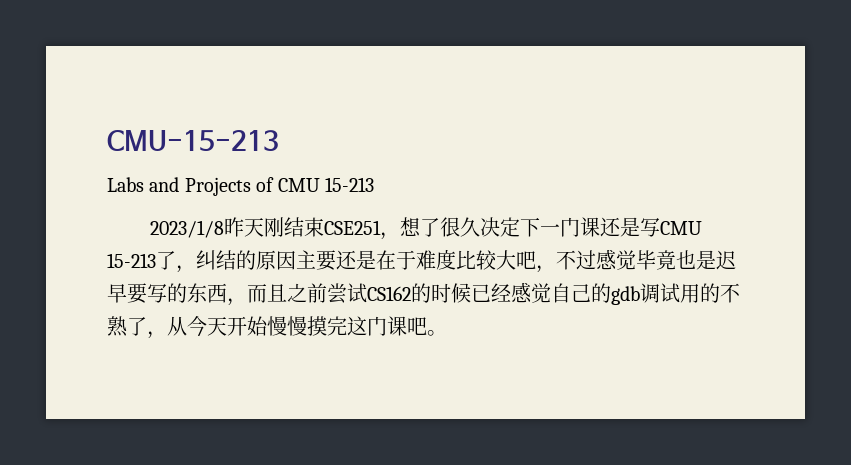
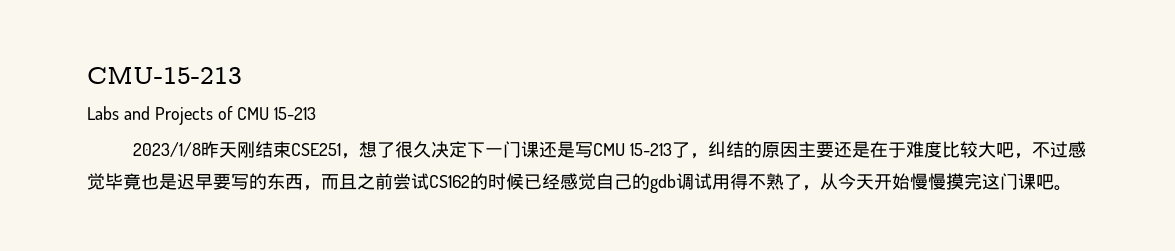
- 2023/1/8昨天刚结束CSE251，想了很久决定下一门课还是写CMU 15-213了，纠结的原因主要还是在于难度比较大吧，不过感觉毕竟也是迟早要写的东西，而且之前尝试CS162的时候已经感觉自己的gdb调试用的不熟了，从今天开始慢慢摸完这门课吧。
+ 2023/1/8昨天刚结束CSE251，想了很久决定下一门课还是写CMU 15-213了，纠结的原因主要还是在于难度比较大吧，不过感觉毕竟也是迟早要写的东西，而且之前尝试CS162的时候已经感觉自己的gdb调试用得不熟了，从今天开始慢慢摸完这门课吧。

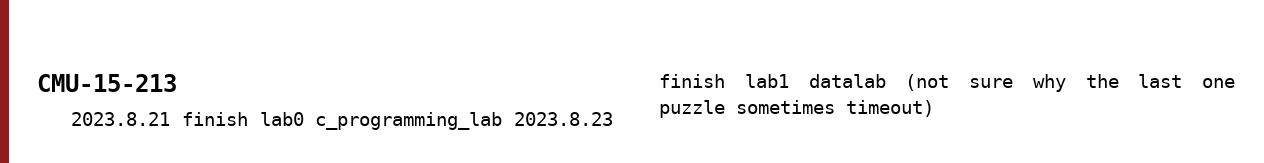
- Labs and Projects of CMU 15-213
- 2023/1/8昨天刚结束CSE251，想了很久决定下一门课还是写CMU 15-213了，纠结的原因主要还是在于难度比较大吧，不过感觉毕竟也是迟早要写的东西，而且之前尝试CS162的时候已经感觉自己的gdb调试用得不熟了，从今天开始慢慢摸完这门课吧。
+ 2023.8.21 finish lab0 c_programming_lab 2023.8.23 finish lab1 datalab (not sure why the last one puzzle sometimes timeout)

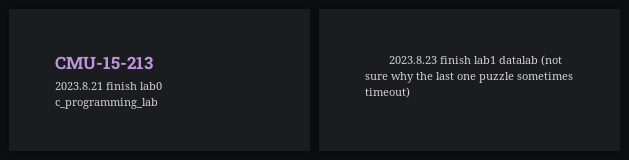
- 2023.8.21 finish lab0 c_programming_lab 2023.8.23 finish lab1 datalab (not sure why the last one puzzle sometimes timeout)
+ 2023.8.21 finish lab0 c_programming_lab
+ 2023.8.23 finish lab1 datalab (not sure why the last one puzzle sometimes timeout)

